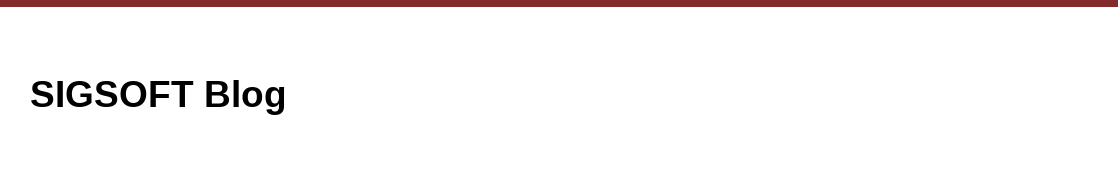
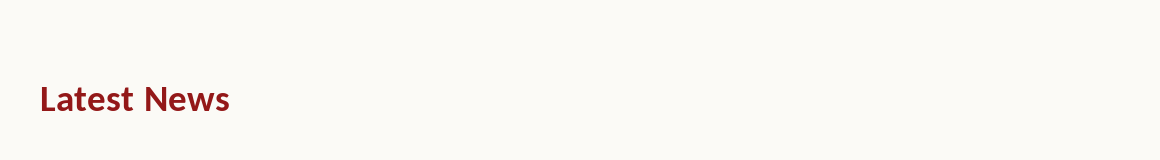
- SIGSOFT Blog
+ Latest News

